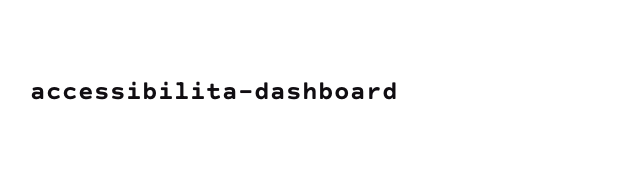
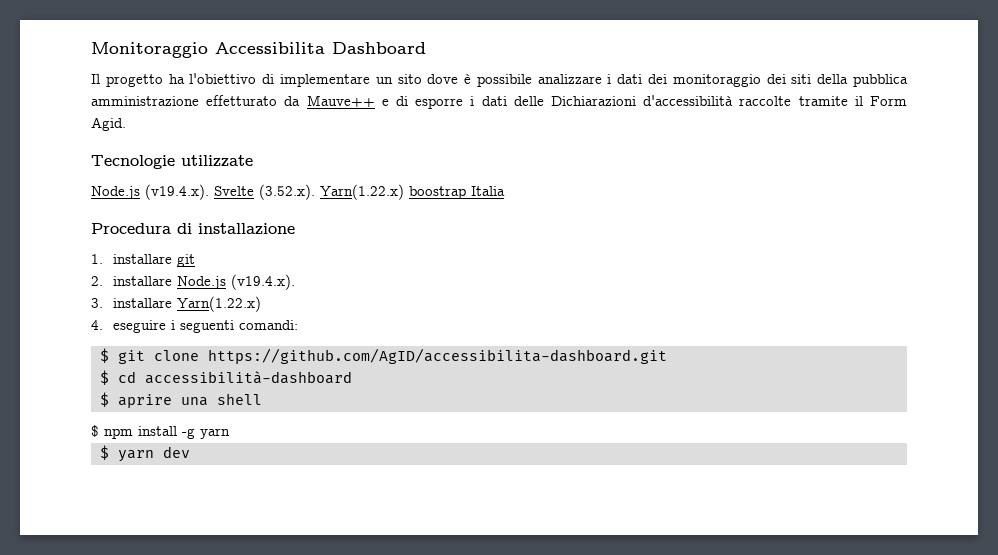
- accessibilita-dashboard
+ Monitoraggio Accessibilita Dashboard
+ Il progetto ha l'obiettivo di implementare un sito dove è possibile analizzare i dati dei monitoraggio dei siti della pubblica amministrazione effetturato da Mauve++ e di esporre i dati delle Dichiarazioni d'accessibilità raccolte tramite il Form Agid.
+ Tecnologie utilizzate
+ Node.js (v19.4.x). Svelte (3.52.x). Yarn(1.22.x) boostrap Italia
+ Procedura di installazione
+ 1. installare git
+ 2. installare Node.js (v19.4.x).
+ 3. installare Yarn(1.22.x)
+ 4. eseguire i seguenti comandi:
+ $ git clone https://github.com/AgID/accessibilita-dashboard.git
+ $ cd accessibilità-dashboard
+ $ aprire una shell
+ $ npm install -g yarn
+ $ yarn dev

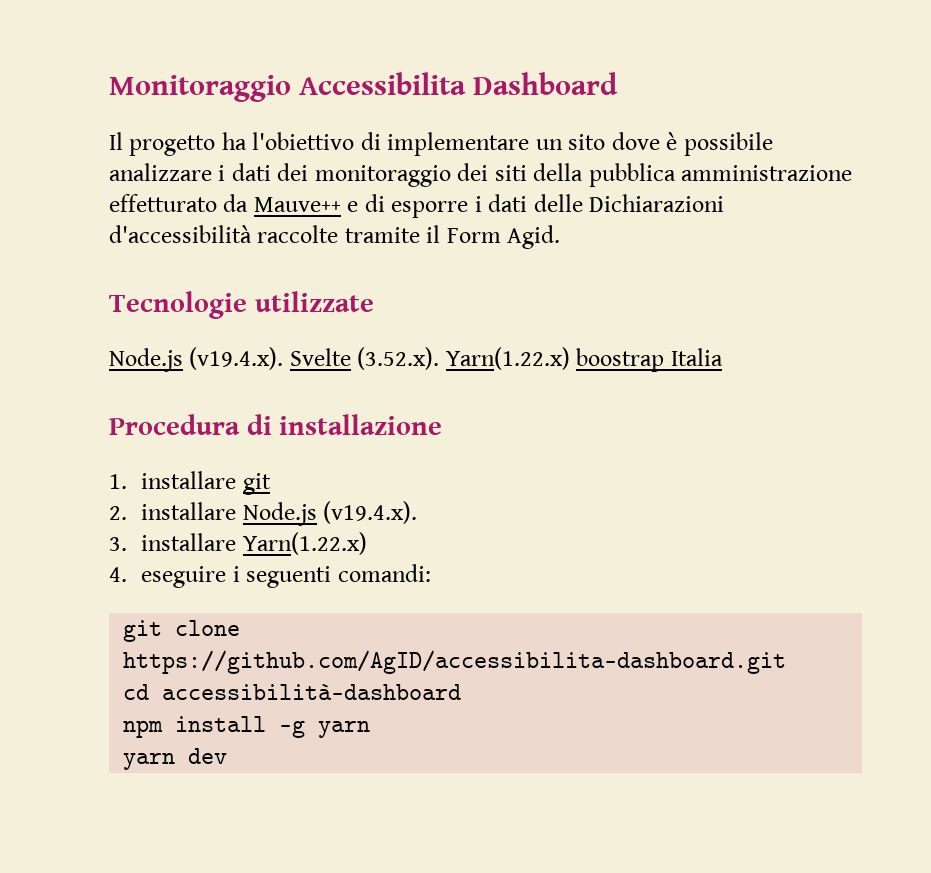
- $ git clone https://github.com/AgID/accessibilita-dashboard.git
+ git clone https://github.com/AgID/accessibilita-dashboard.git
- $ cd accessibilità-dashboard
+ cd accessibilità-dashboard
- $ aprire una shell
- $ npm install -g yarn
+ npm install -g yarn
- $ yarn dev
+ yarn dev

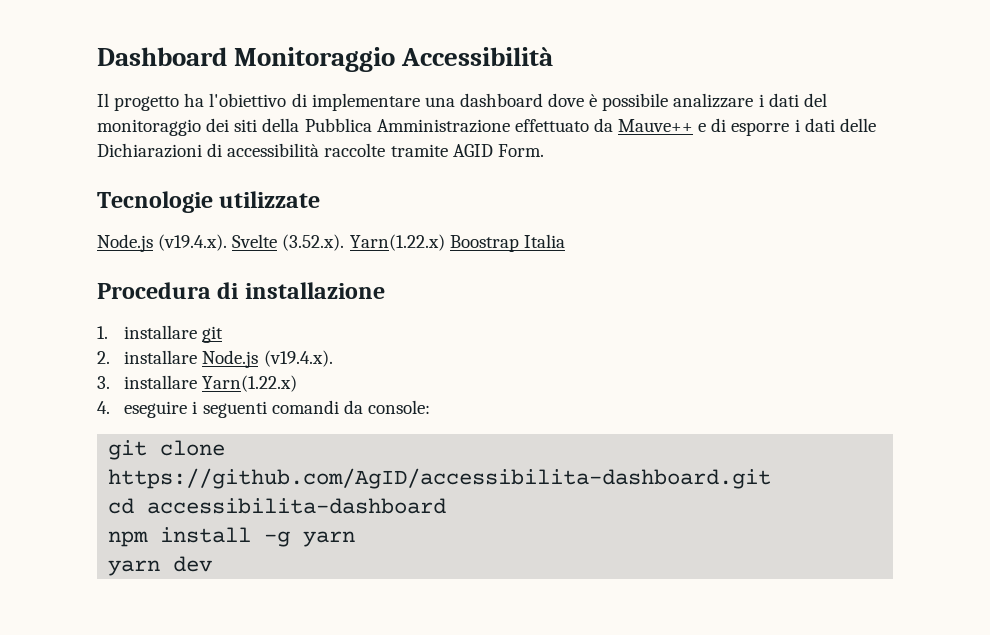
- Monitoraggio Accessibilita Dashboard
+ Dashboard Monitoraggio Accessibilità
- Il progetto ha l'obiettivo di implementare un sito dove è possibile analizzare i dati dei monitoraggio dei siti della pubblica amministrazione effetturato da Mauve++ e di esporre i dati delle Dichiarazioni d'accessibilità raccolte tramite il Form Agid.
+ Il progetto ha l'obiettivo di implementare una dashboard dove è possibile analizzare i dati del monitoraggio dei siti della Pubblica Amministrazione effettuato da Mauve++ e di esporre i dati delle Dichiarazioni di accessibilità raccolte tramite AGID Form.
- Node.js (v19.4.x). Svelte (3.52.x). Yarn(1.22.x) boostrap Italia
+ Node.js (v19.4.x). Svelte (3.52.x). Yarn(1.22.x) Boostrap Italia
- 4. eseguire i seguenti comandi:
+ 4. eseguire i seguenti comandi da console:
- cd accessibilità-dashboard
+ cd accessibilita-dashboard

